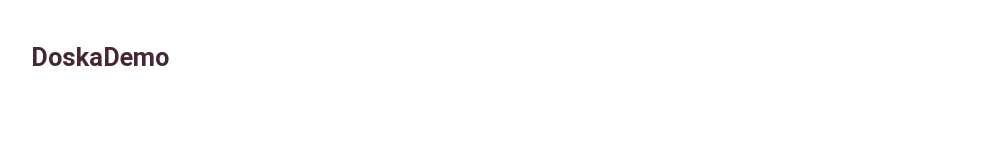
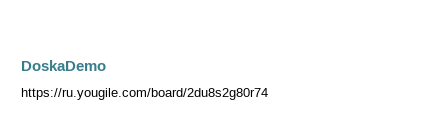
+ https://ru.yougile.com/board/2du8s2g80r74

